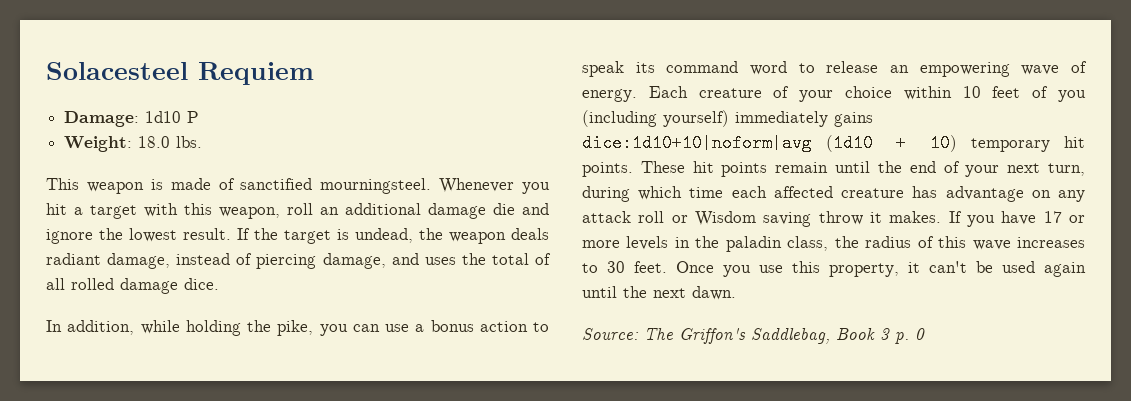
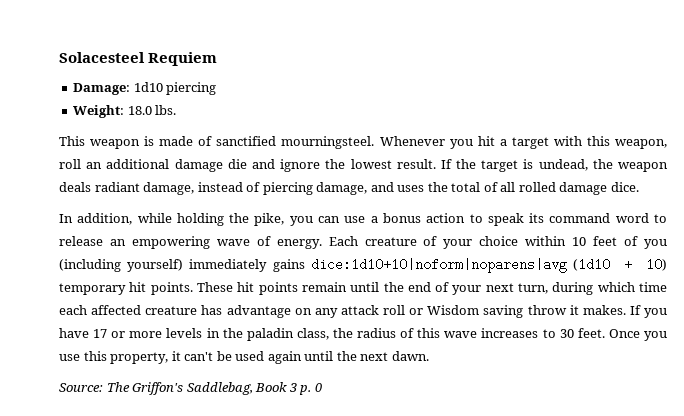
- Damage: 1d10 P
+ Damage: 1d10 piercing
- Each creature of your choice within 10 feet of you (including yourself) immediately gains dice:1d10+10|noform|avg (1d10 + 10) temporary hit points.
+ Each creature of your choice within 10 feet of you (including yourself) immediately gains dice:1d10+10|noform|noparens|avg (1d10 + 10) temporary hit points.

